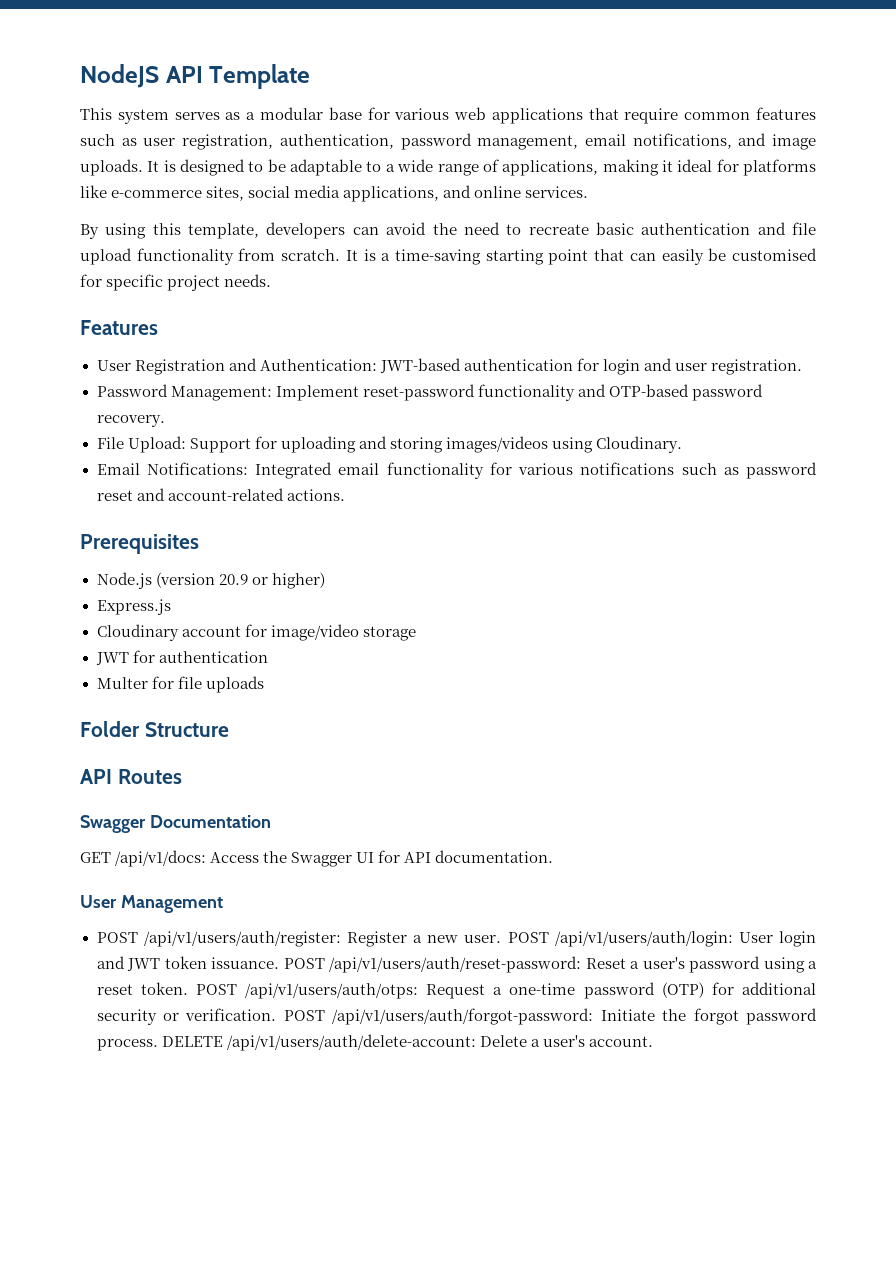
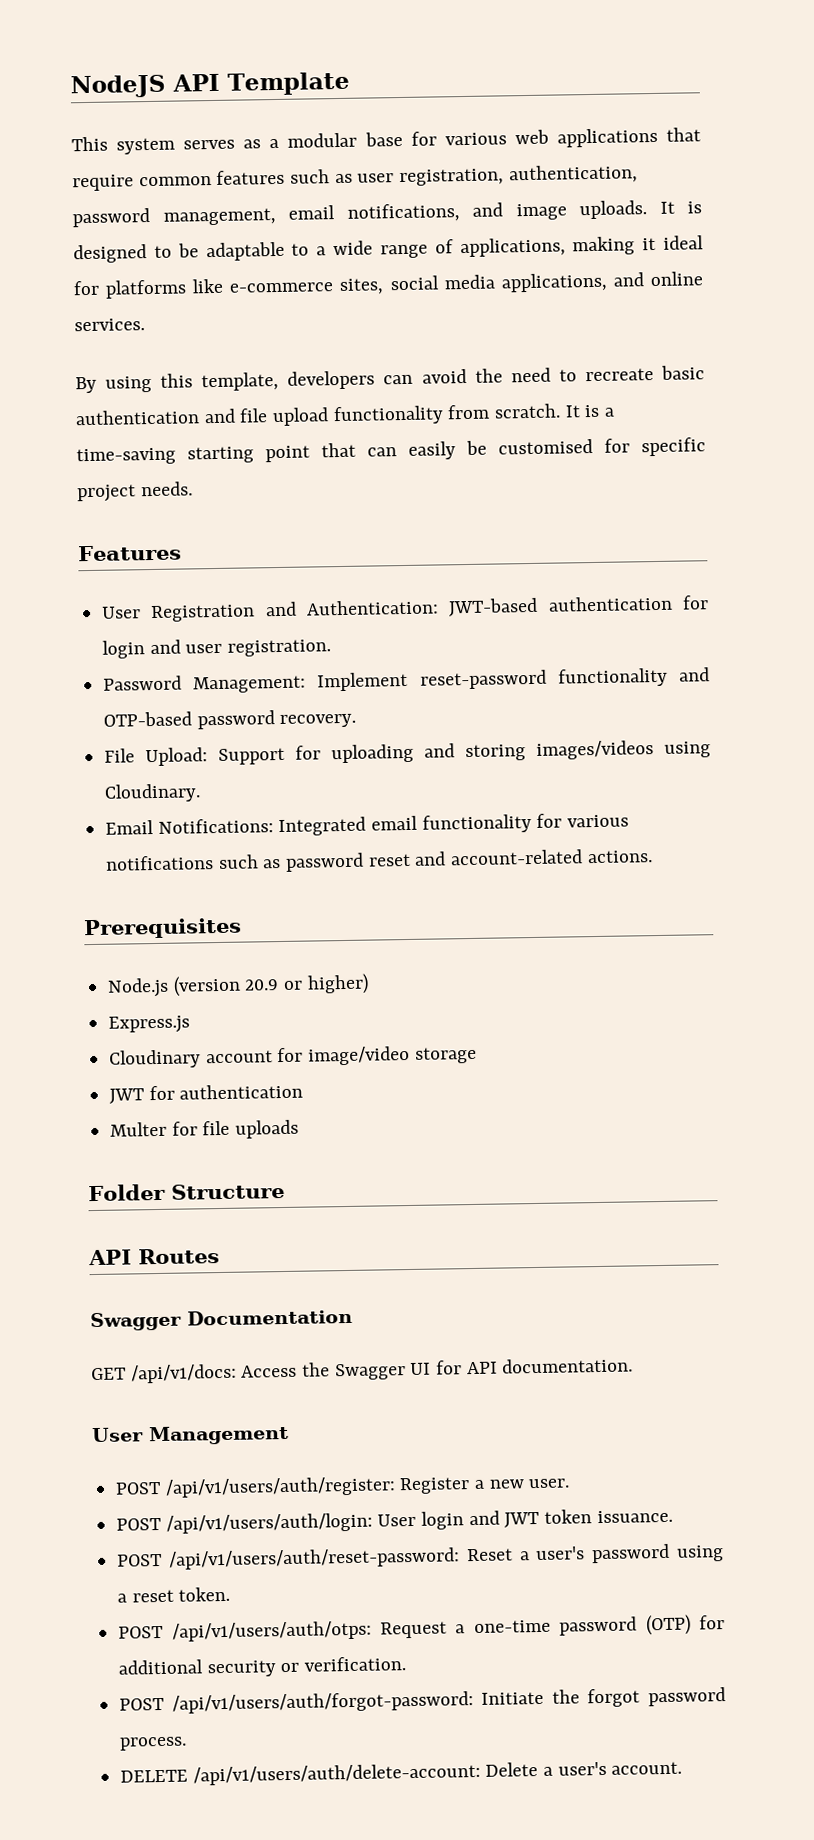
- POST /api/v1/users/auth/register: Register a new user. POST /api/v1/users/auth/login: User login and JWT token issuance. POST /api/v1/users/auth/reset-password: Reset a user's password using a reset token. POST /api/v1/users/auth/otps: Request a one-time password (OTP) for additional security or verification. POST /api/v1/users/auth/forgot-password: Initiate the forgot password process. DELETE /api/v1/users/auth/delete-account: Delete a user's account.
+ POST /api/v1/users/auth/register: Register a new user.
+ POST /api/v1/users/auth/login: User login and JWT token issuance.
+ POST /api/v1/users/auth/reset-password: Reset a user's password using a reset token.
+ POST /api/v1/users/auth/otps: Request a one-time password (OTP) for additional security or verification.
+ POST /api/v1/users/auth/forgot-password: Initiate the forgot password process.
+ DELETE /api/v1/users/auth/delete-account: Delete a user's account.

